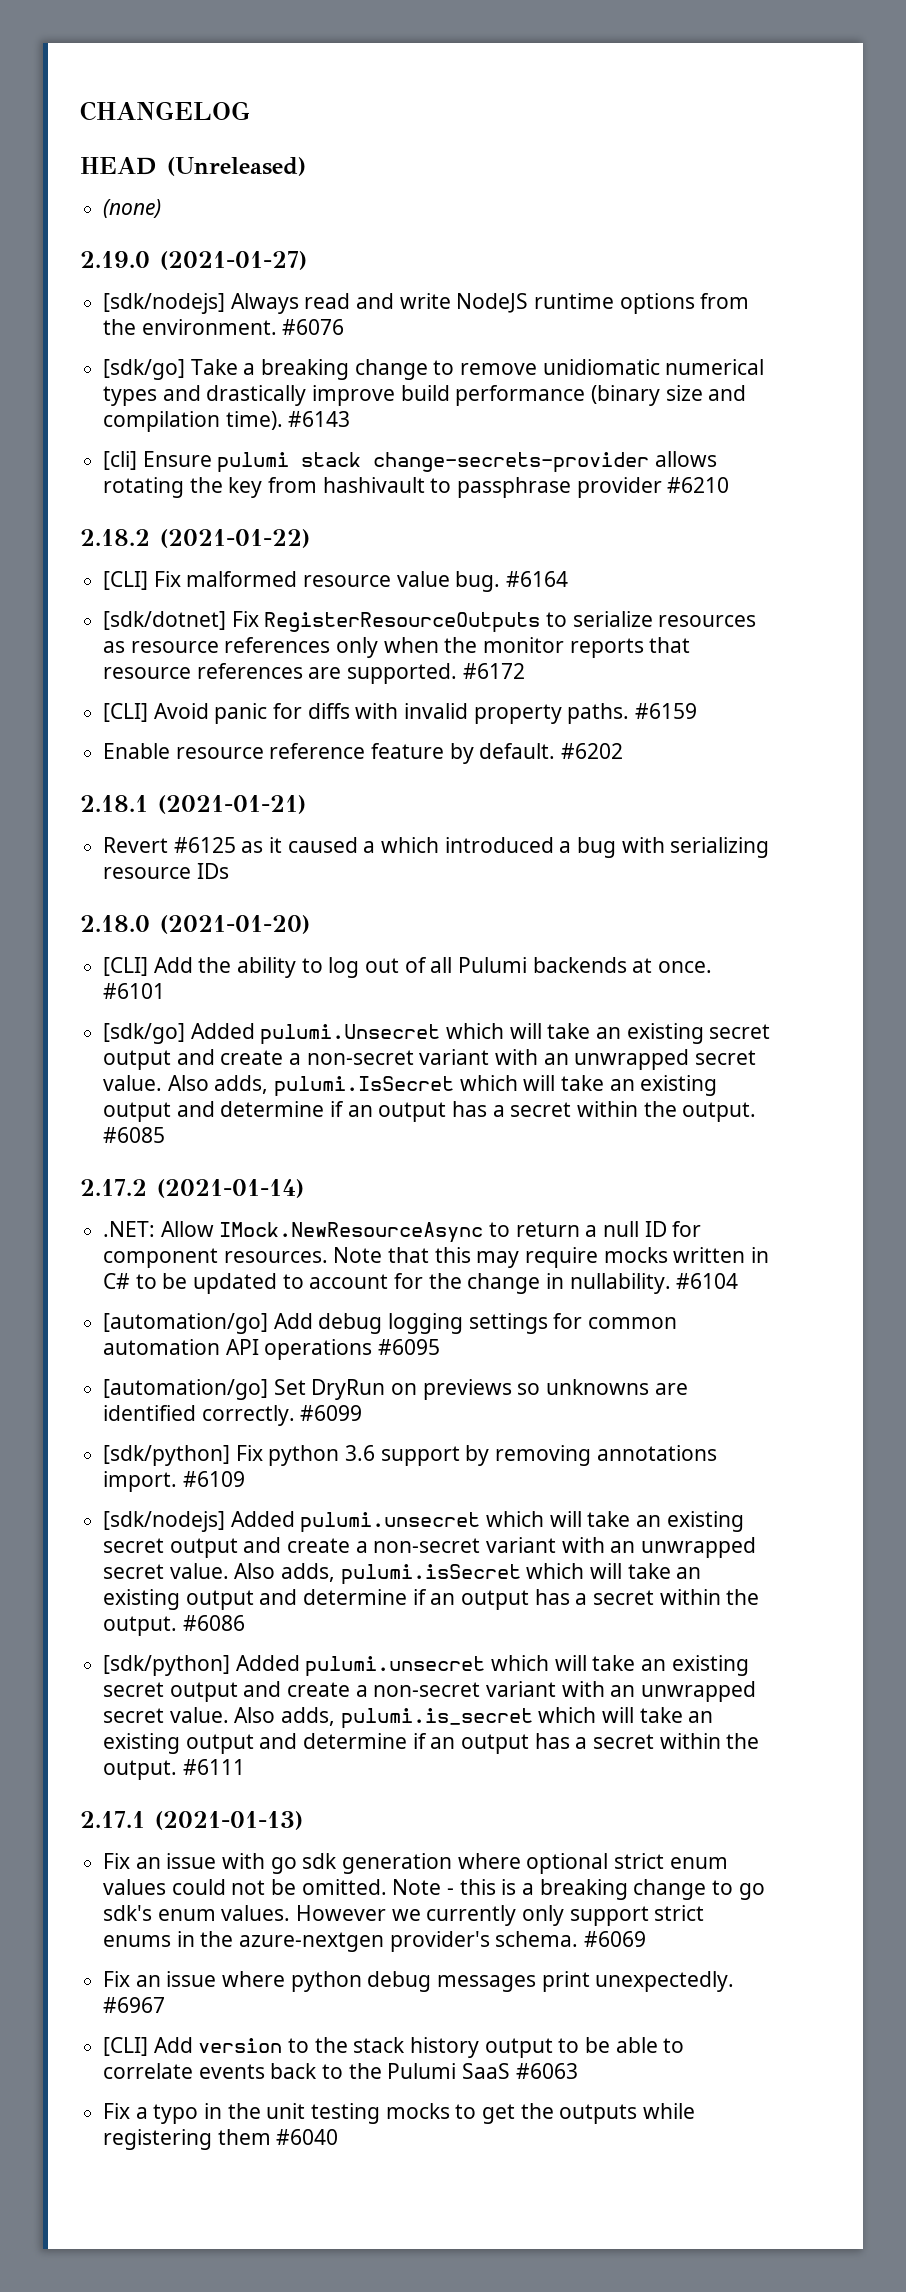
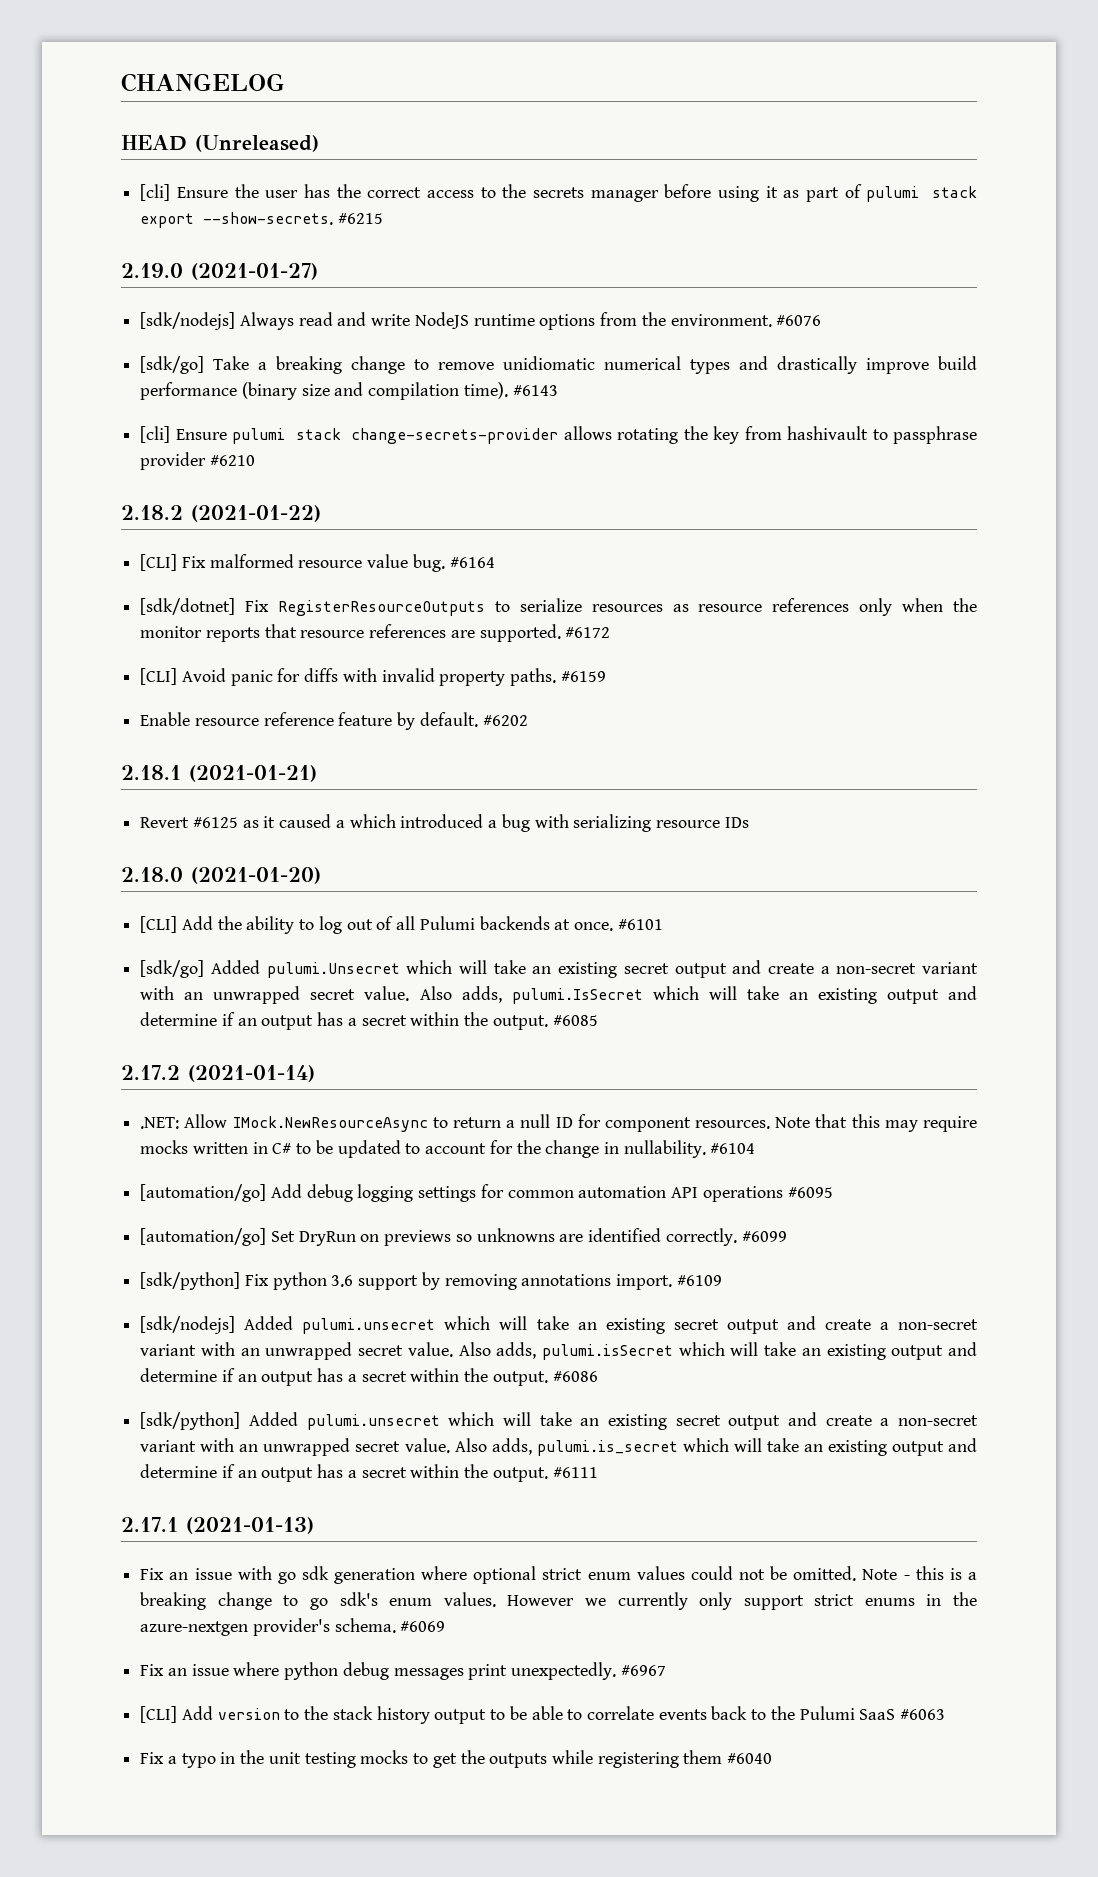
- (none)
+ [cli] Ensure the user has the correct access to the secrets manager before using it as part of pulumi stack export --show-secrets. #6215

